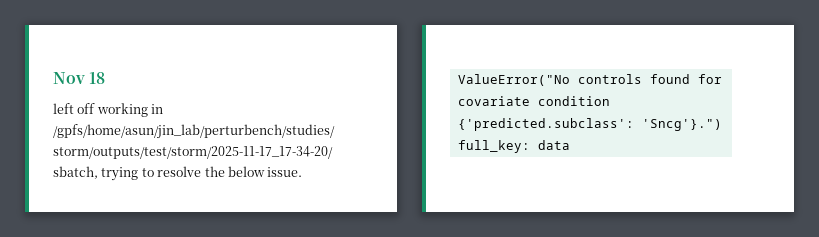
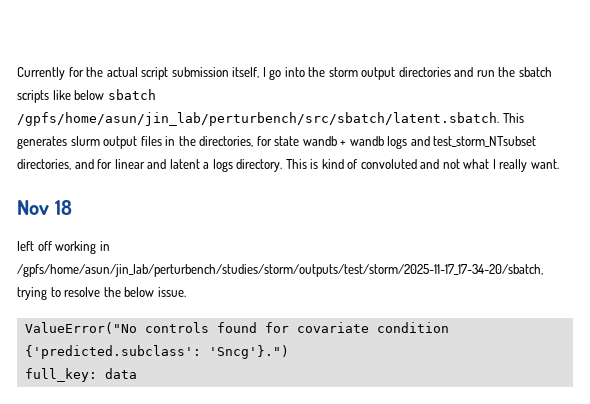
+ Currently for the actual script submission itself, I go into the storm output directories and run the sbatch scripts like below sbatch /gpfs/home/asun/jin_lab/perturbench/src/sbatch/latent.sbatch. This generates slurm output files in the directories, for state wandb + wandb logs and test_storm_NTsubset directories, and for linear and latent a logs directory. This is kind of convoluted and not what I really want.

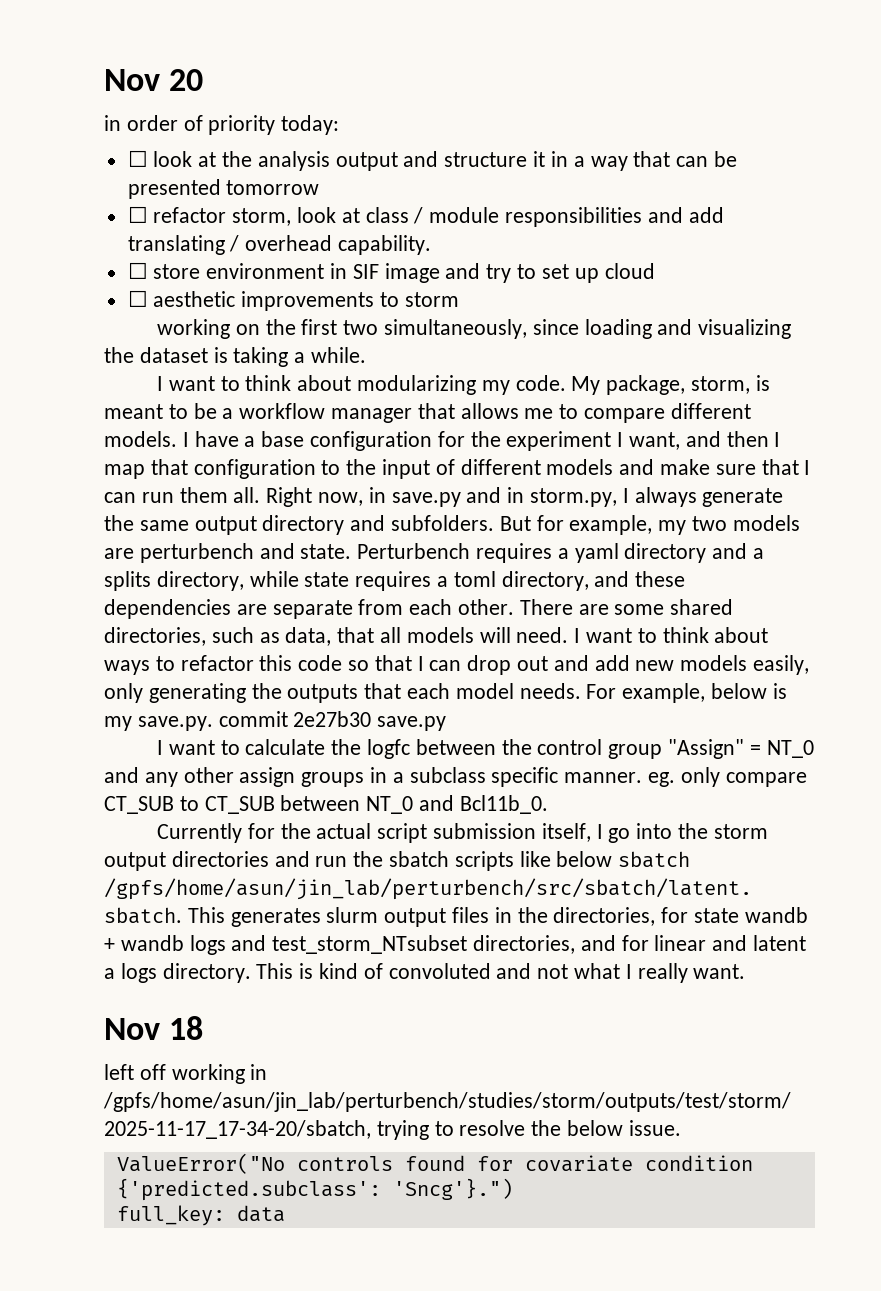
+ Nov 20
+ in order of priority today:
+ ☐ look at the analysis output and structure it in a way that can be presented tomorrow
+ ☐ refactor storm, look at class / module responsibilities and add translating / overhead capability.
+ ☐ store environment in SIF image and try to set up cloud
+ ☐ aesthetic improvements to storm
+ working on the first two simultaneously, since loading and visualizing the dataset is taking a while.
+ I want to think about modularizing my code. My package, storm, is meant to be a workflow manager that allows me to compare different models. I have a base configuration for the experiment I want, and then I map that configuration to the input of different models and make sure that I can run them all. Right now, in save.py and in storm.py, I always generate the same output directory and subfolders. But for example, my two models are perturbench and state. Perturbench requires a yaml directory and a splits directory, while state requires a toml directory, and these dependencies are separate from each other. There are some shared directories, such as data, that all models will need. I want to think about ways to refactor this code so that I can drop out and add new models easily, only generating the outputs that each model needs. For example, below is my save.py. commit 2e27b30 save.py
+ I want to calculate the logfc between the control group "Assign" = NT_0 and any other assign groups in a subclass specific manner. eg. only compare CT_SUB to CT_SUB between NT_0 and Bcl11b_0.

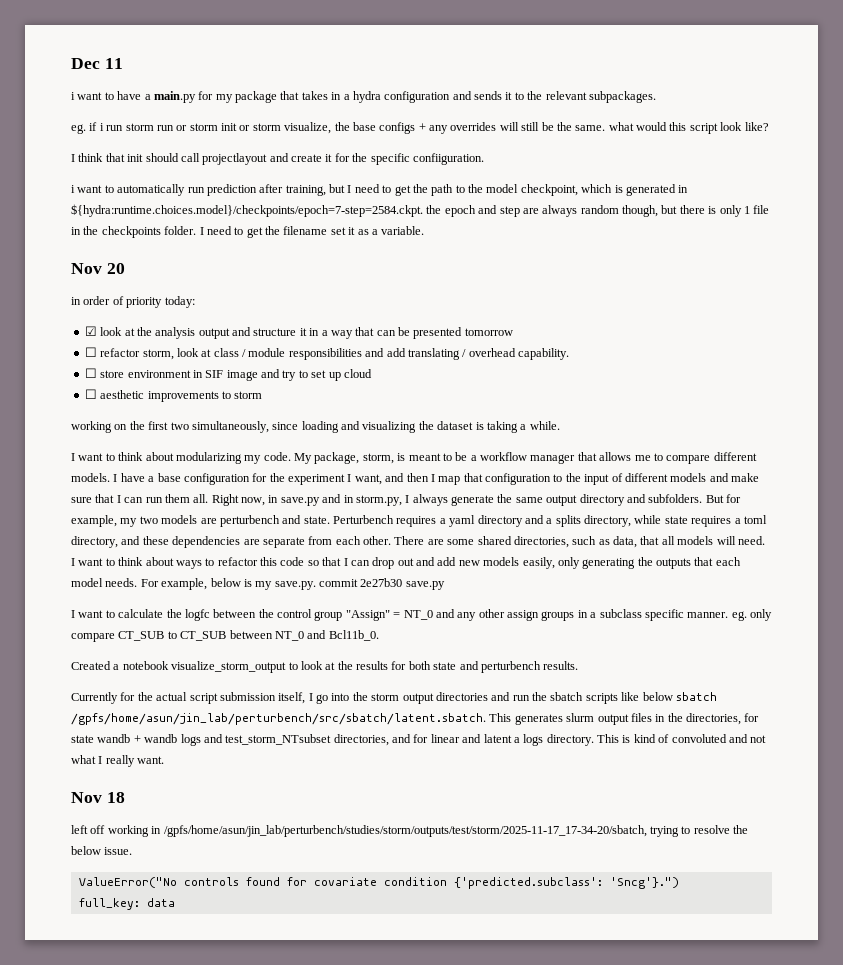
+ Dec 11
+ i want to have a main.py for my package that takes in a hydra configuration and sends it to the relevant subpackages.
+ eg. if i run storm run or storm init or storm visualize, the base configs + any overrides will still be the same. what would this script look like?
+ I think that init should call projectlayout and create it for the specific confiiguration.
+ i want to automatically run prediction after training, but I need to get the path to the model checkpoint, which is generated in ${hydra:runtime.choices.model}/checkpoints/epoch=7-step=2584.ckpt. the epoch and step are always random though, but there is only 1 file in the checkpoints folder. I need to get the filename set it as a variable.
- ☐ look at the analysis output and structure it in a way that can be presented tomorrow
+ ☑ look at the analysis output and structure it in a way that can be presented tomorrow
+ Created a notebook visualize_storm_output to look at the results for both state and perturbench results.

